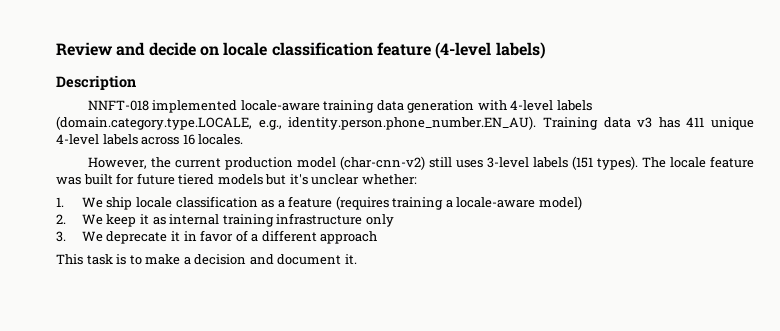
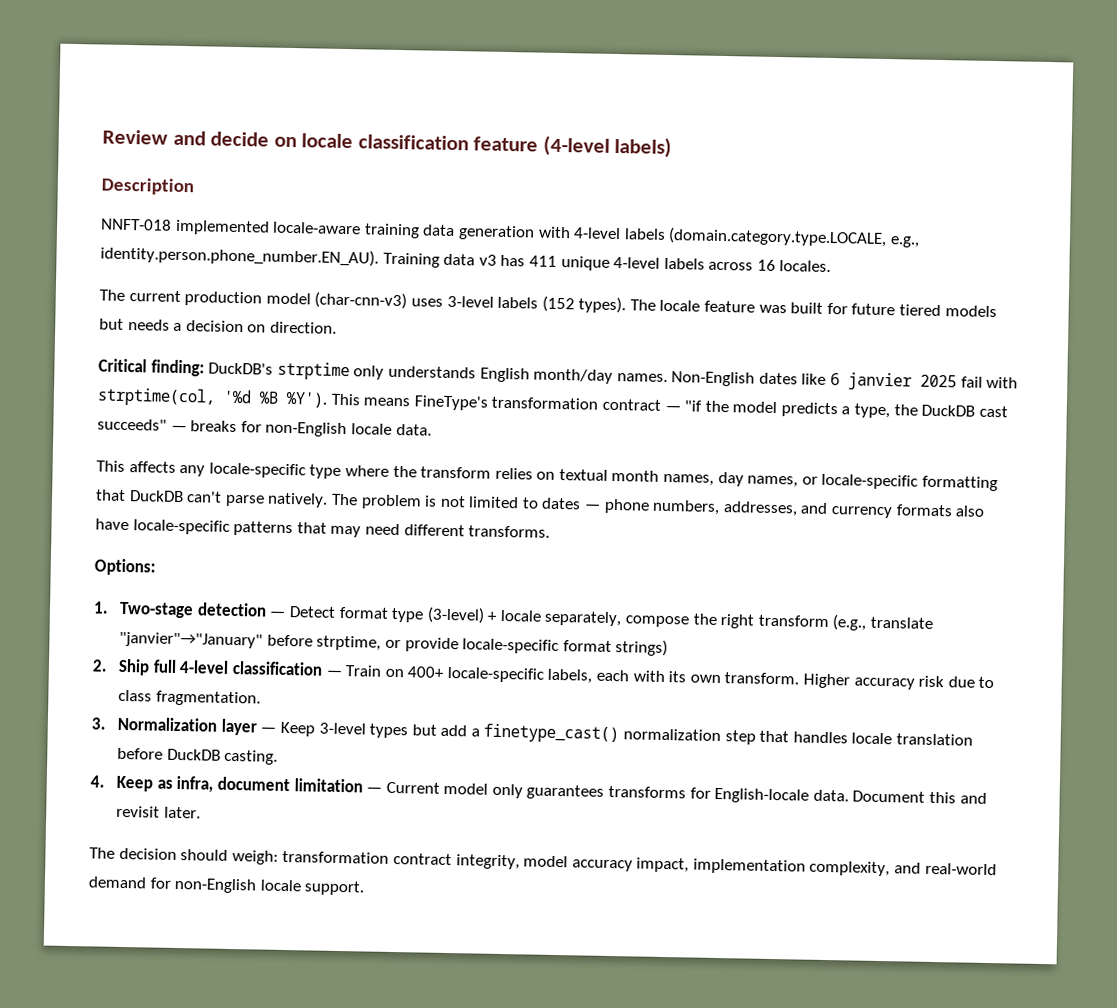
- However, the current production model (char-cnn-v2) still uses 3-level labels (151 types).
+ The current production model (char-cnn-v3) uses 3-level labels (152 types).
- The locale feature was built for future tiered models but it's unclear whether:
- 1. We ship locale classification as a feature (requires training a locale-aware model)
- 2. We keep it as internal training infrastructure only
- 3. We deprecate it in favor of a different approach
- This task is to make a decision and document it.
+ The locale feature was built for future tiered models but needs a decision on direction.
+ Critical finding: DuckDB's strptime only understands English month/day names. Non-English dates like 6 janvier 2025 fail with strptime(col, '%d %B %Y'). This means FineType's transformation contract — "if the model predicts a type, the DuckDB cast succeeds" — breaks for non-English locale data.
+ This affects any locale-specific type where the transform relies on textual month names, day names, or locale-specific formatting that DuckDB can't parse natively. The problem is not limited to dates — phone numbers, addresses, and currency formats also have locale-specific patterns that may need different transforms.
+ Options:
+ 1. Two-stage detection — Detect format type (3-level) + locale separately, compose the right transform (e.g., translate "janvier"→"January" before strptime, or provide locale-specific format strings)
+ 2. Ship full 4-level classification — Train on 400+ locale-specific labels, each with its own transform. Higher accuracy risk due to class fragmentation.
+ 3. Normalization layer — Keep 3-level types but add a finetype_cast() normalization step that handles locale translation before DuckDB casting.
+ 4. Keep as infra, document limitation — Current model only guarantees transforms for English-locale data. Document this and revisit later.
+ The decision should weigh: transformation contract integrity, model accuracy impact, implementation complexity, and real-world demand for non-English locale support.

